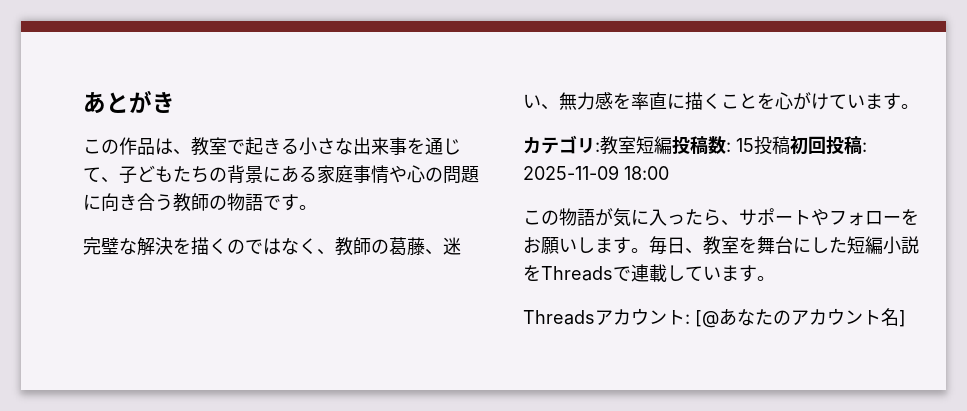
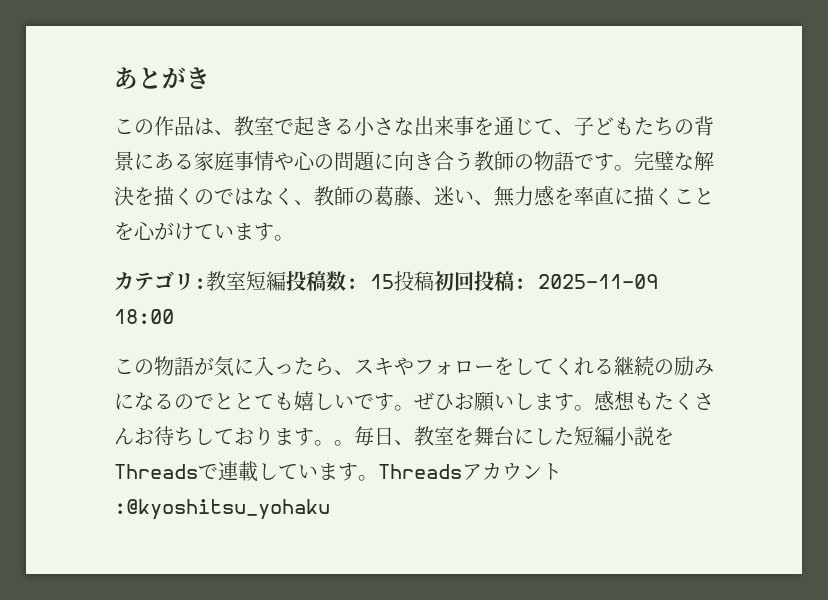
- この作品は、教室で起きる小さな出来事を通じて、子どもたちの背景にある家庭事情や心の問題に向き合う教師の物語です。
- 完璧な解決を描くのではなく、教師の葛藤、迷い、無力感を率直に描くことを心がけています。
+ この作品は、教室で起きる小さな出来事を通じて、子どもたちの背景にある家庭事情や心の問題に向き合う教師の物語です。完璧な解決を描くのではなく、教師の葛藤、迷い、無力感を率直に描くことを心がけています。
- この物語が気に入ったら、サポートやフォローをお願いします。
+ この物語が気に入ったら、スキやフォローをしてくれる継続の励みになるのでととても嬉しいです。ぜひお願いします。感想もたくさんお待ちしております。。
- 毎日、教室を舞台にした短編小説をThreadsで連載しています。
- Threadsアカウント: [@あなたのアカウント名]
+ 毎日、教室を舞台にした短編小説をThreadsで連載しています。Threadsアカウント:@kyoshitsu_yohaku

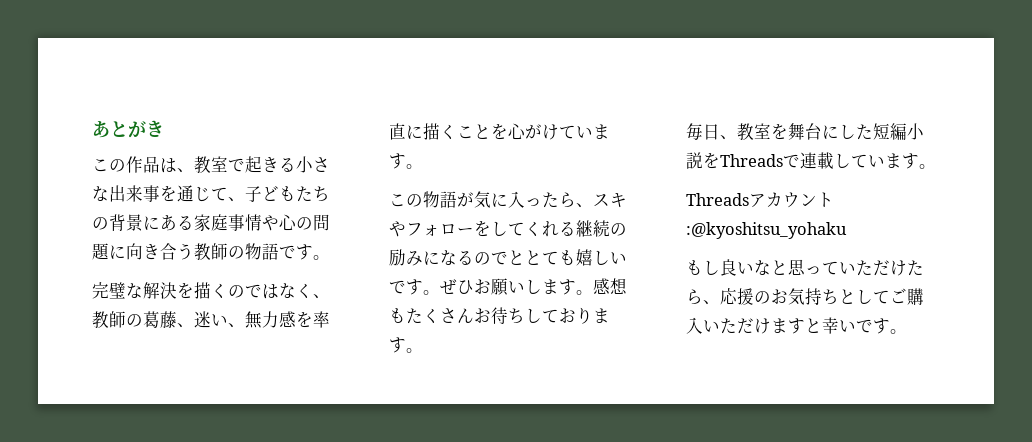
- この作品は、教室で起きる小さな出来事を通じて、子どもたちの背景にある家庭事情や心の問題に向き合う教師の物語です。完璧な解決を描くのではなく、教師の葛藤、迷い、無力感を率直に描くことを心がけています。
+ この作品は、教室で起きる小さな出来事を通じて、子どもたちの背景にある家庭事情や心の問題に向き合う教師の物語です。
+ 完璧な解決を描くのではなく、教師の葛藤、迷い、無力感を率直に描くことを心がけています。
- カテゴリ:教室短編投稿数: 15投稿初回投稿: 2025-11-09 18:00
- 感想もたくさんお待ちしております。。毎日、教室を舞台にした短編小説をThreadsで連載しています。Threadsアカウント:@kyoshitsu_yohaku
+ 感想もたくさんお待ちしております。
+ 毎日、教室を舞台にした短編小説をThreadsで連載しています。
+ Threadsアカウント:@kyoshitsu_yohaku
+ もし良いなと思っていただけたら、応援のお気持ちとしてご購入いただけますと幸いです。

